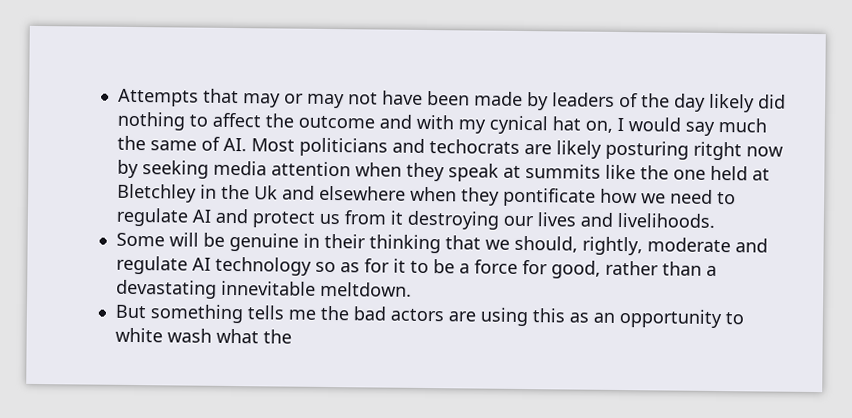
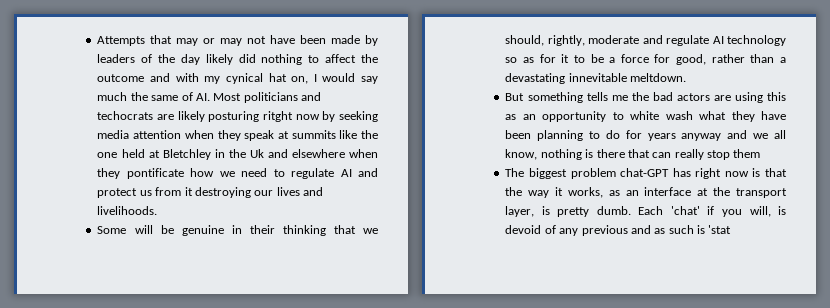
- But something tells me the bad actors are using this as an opportunity to white wash what the
+ But something tells me the bad actors are using this as an opportunity to white wash what they have been planning to do for years anyway and we all know, nothing is there that can really stop them
+ The biggest problem chat-GPT has right now is that the way it works, as an interface at the transport layer, is pretty dumb. Each 'chat' if you will, is devoid of any previous and as such is 'stat

